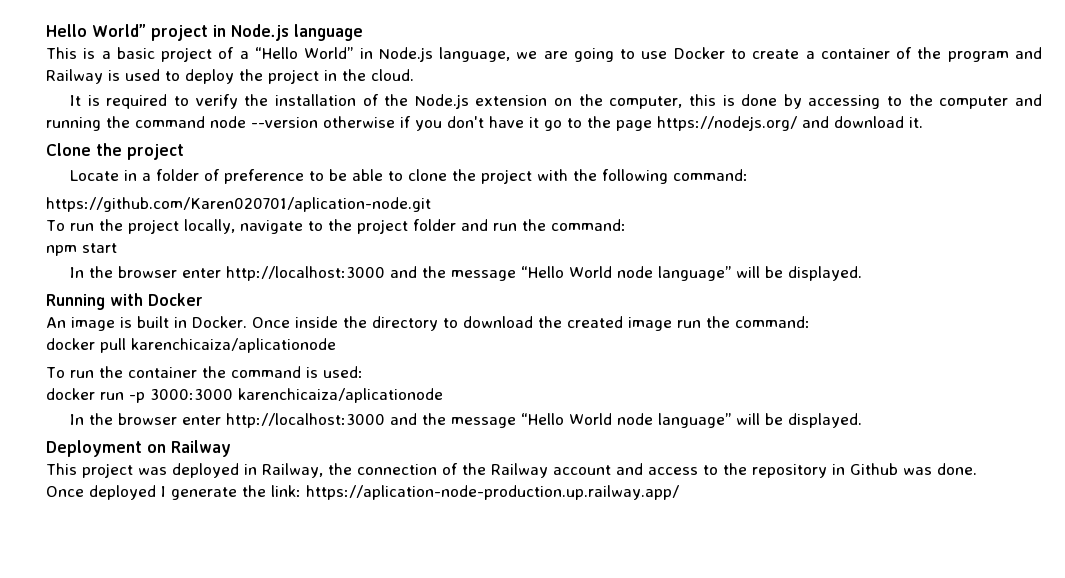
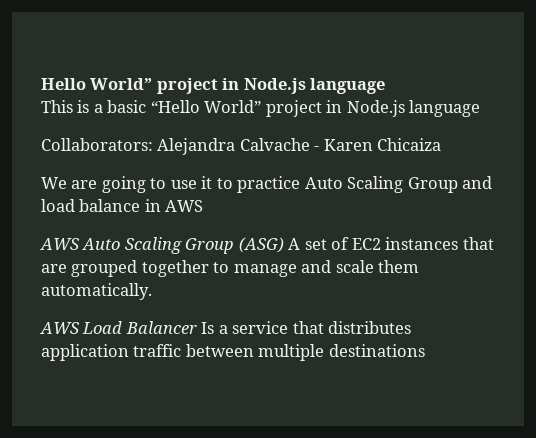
- This is a basic project of a “Hello World” in Node.js language, we are going to use Docker to create a container of the program and Railway is used to deploy the project in the cloud.
- It is required to verify the installation of the Node.js extension on the computer, this is done by accessing to the computer and running the command node --version otherwise if you don't have it go to the page https://nodejs.org/ and download it.
- Clone the project
- Locate in a folder of preference to be able to clone the project with the following command:
- https://github.com/Karen020701/aplication-node.git
- To run the project locally, navigate to the project folder and run the command:
- npm start
- In the browser enter http://localhost:3000 and the message “Hello World node language” will be displayed.
- Running with Docker
- An image is built in Docker. Once inside the directory to download the created image run the command:
- docker pull karenchicaiza/aplicationode
- To run the container the command is used:
- docker run -p 3000:3000 karenchicaiza/aplicationode
- In the browser enter http://localhost:3000 and the message “Hello World node language” will be displayed.
- Deployment on Railway
- This project was deployed in Railway, the connection of the Railway account and access to the repository in Github was done.
- Once deployed I generate the link: https://aplication-node-production.up.railway.app/
+ This is a basic “Hello World” project in Node.js language
+ Collaborators: Alejandra Calvache - Karen Chicaiza
+ We are going to use it to practice Auto Scaling Group and load balance in AWS
+ AWS Auto Scaling Group (ASG) A set of EC2 instances that are grouped together to manage and scale them automatically.
+ AWS Load Balancer Is a service that distributes application traffic between multiple destinations

